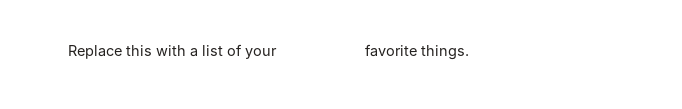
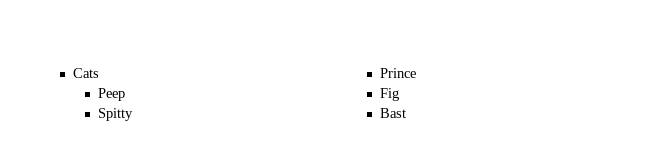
- Replace this with a list of your favorite things.
+ Cats
+ Peep
+ Spitty
+ Prince
+ Fig
+ Bast

